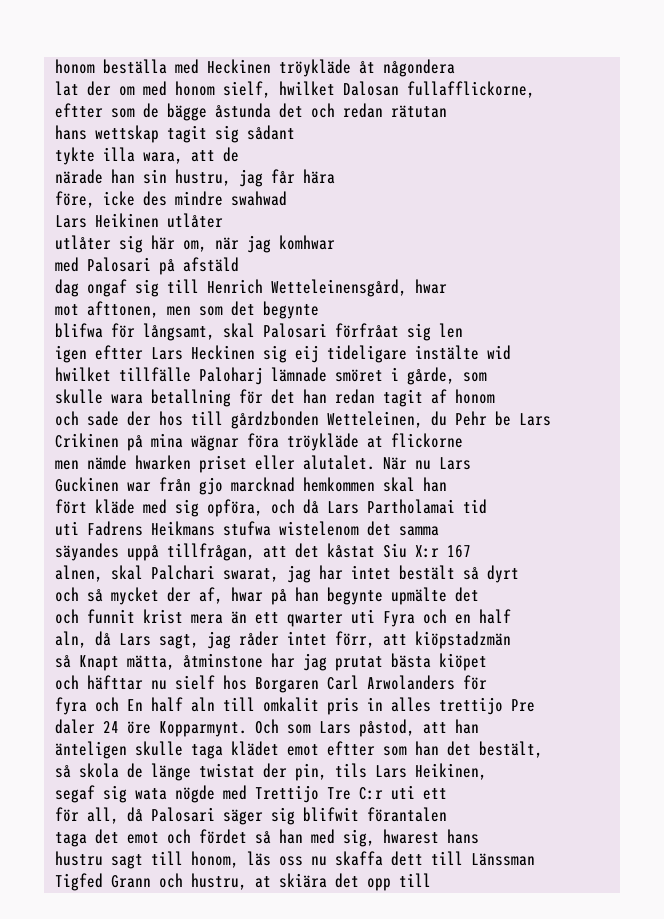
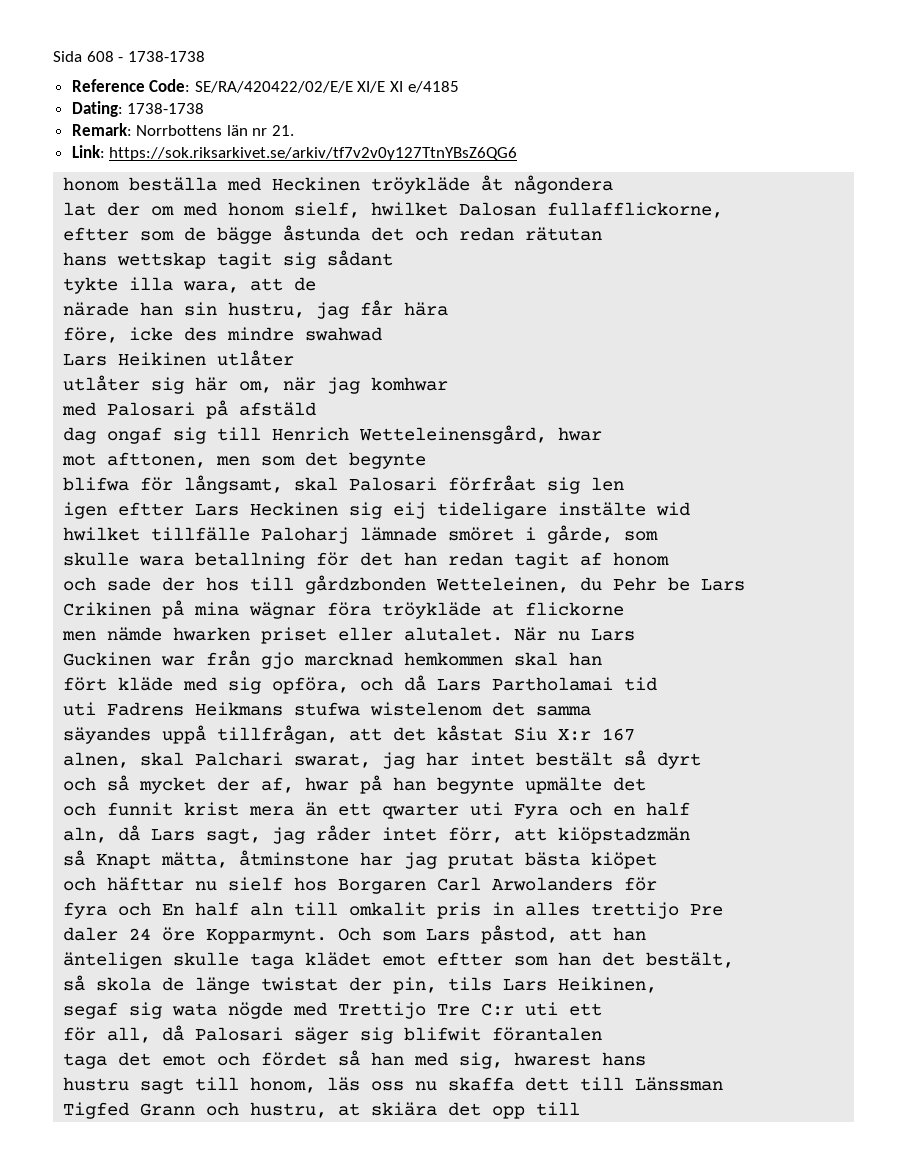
+ Sida 608 - 1738-1738
+ Reference Code: SE/RA/420422/02/E/E XI/E XI e/4185
+ Dating: 1738-1738
+ Remark: Norrbottens län nr 21.
+ Link: https://sok.riksarkivet.se/arkiv/tf7v2v0y127TtnYBsZ6QG6

